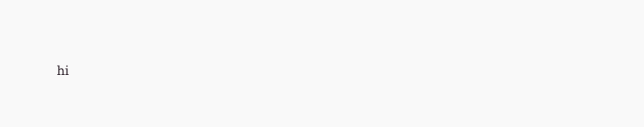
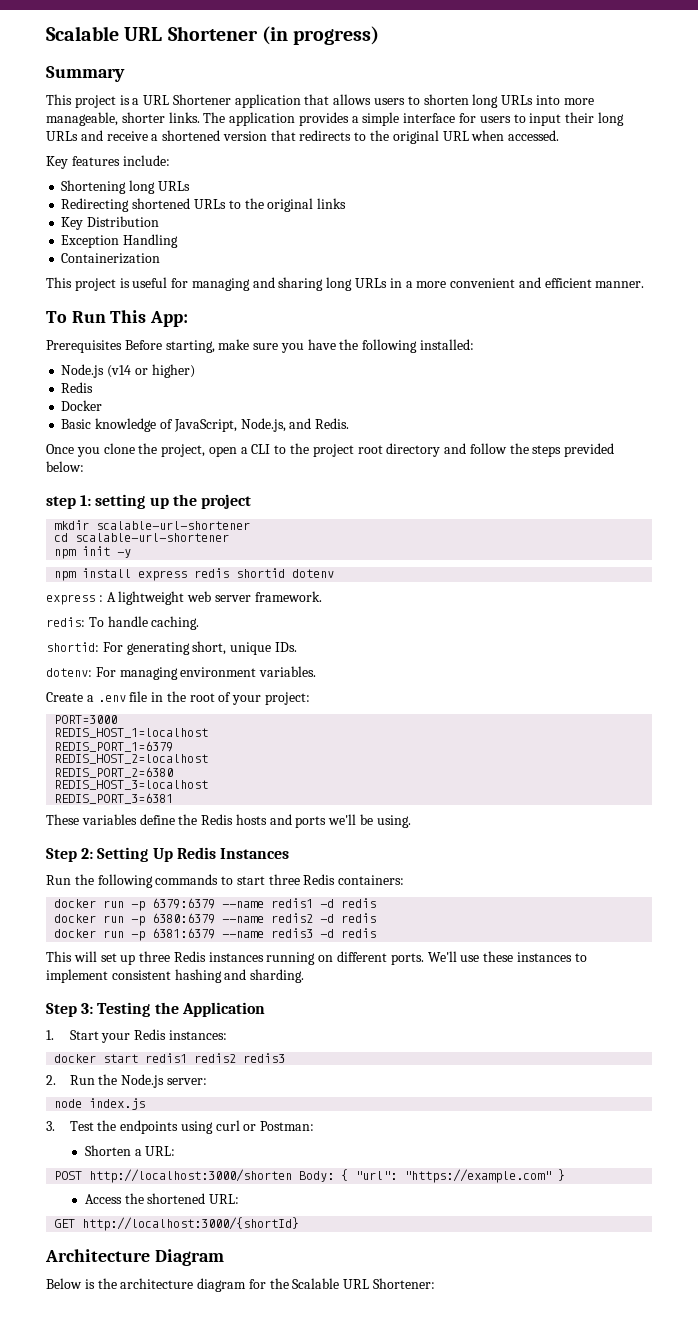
- hi
+ Scalable URL Shortener (in progress)
+ Summary
+ This project is a URL Shortener application that allows users to shorten long URLs into more manageable, shorter links. The application provides a simple interface for users to input their long URLs and receive a shortened version that redirects to the original URL when accessed.
+ Key features include:
+ Shortening long URLs
+ Redirecting shortened URLs to the original links
+ Key Distribution
+ Exception Handling
+ Containerization
+ This project is useful for managing and sharing long URLs in a more convenient and efficient manner.
+ To Run This App:
+ Prerequisites Before starting, make sure you have the following installed:
+ Node.js (v14 or higher)
+ Redis
+ Docker
+ Basic knowledge of JavaScript, Node.js, and Redis.
+ Once you clone the project, open a CLI to the project root directory and follow the steps previded below:
+ step 1: setting up the project
+ mkdir scalable-url-shortener
+ cd scalable-url-shortener
+ npm init -y
+ npm install express redis shortid dotenv
+ express : A lightweight web server framework.
+ redis: To handle caching.
+ shortid: For generating short, unique IDs.
+ dotenv: For managing environment variables.
+ Create a .env file in the root of your project:
+ PORT=3000
+ REDIS_HOST_1=localhost
+ REDIS_PORT_1=6379
+ REDIS_HOST_2=localhost
+ REDIS_PORT_2=6380
+ REDIS_HOST_3=localhost
+ REDIS_PORT_3=6381
+ These variables define the Redis hosts and ports we'll be using.
+ Step 2: Setting Up Redis Instances
+ Run the following commands to start three Redis containers:
+ docker run -p 6379:6379 --name redis1 -d redis
+ docker run -p 6380:6379 --name redis2 -d redis
+ docker run -p 6381:6379 --name redis3 -d redis
+ This will set up three Redis instances running on different ports. We'll use these instances to implement consistent hashing and sharding.
+ Step 3: Testing the Application
+ 1. Start your Redis instances:
+ docker start redis1 redis2 redis3
+ 2. Run the Node.js server:
+ node index.js
+ 3. Test the endpoints using curl or Postman:
+ Shorten a URL:
+ POST http://localhost:3000/shorten Body: { "url": "https://example.com" }
+ Access the shortened URL:
+ GET http://localhost:3000/{shortId}
+ Architecture Diagram
+ Below is the architecture diagram for the Scalable URL Shortener:

